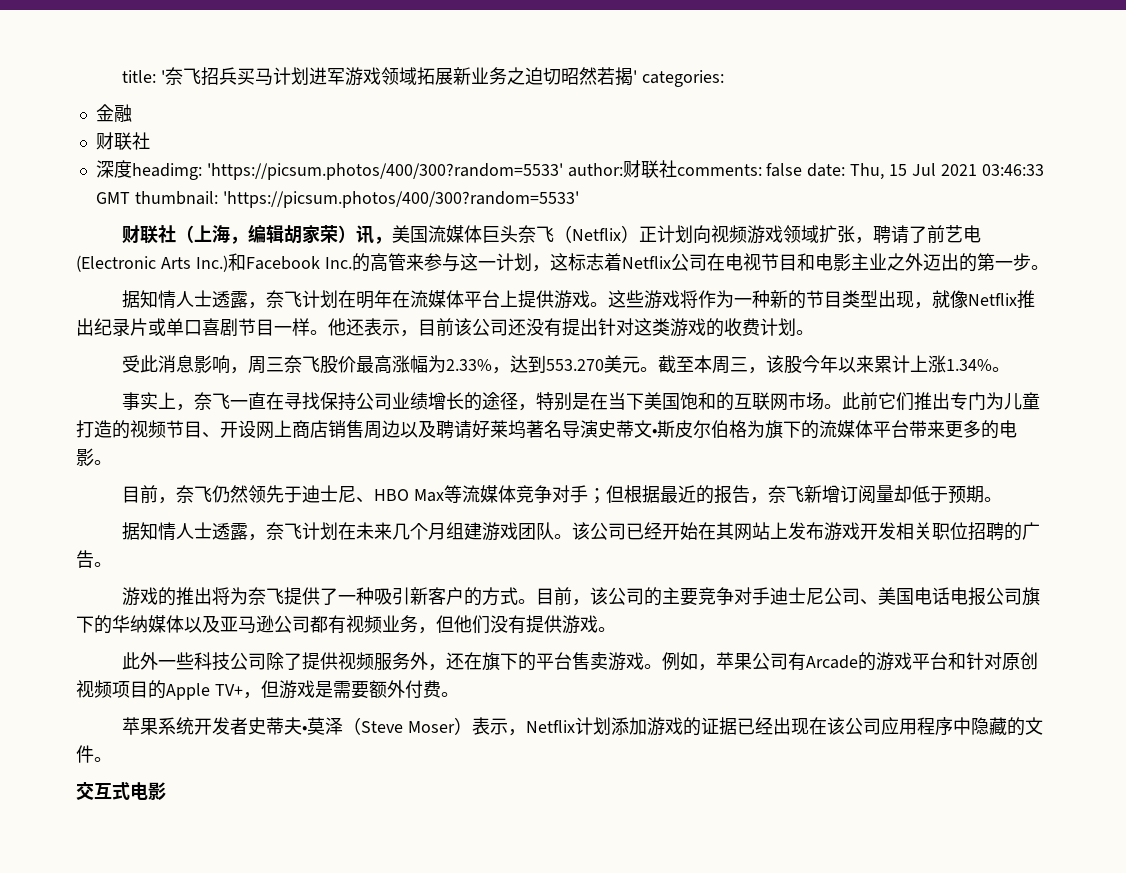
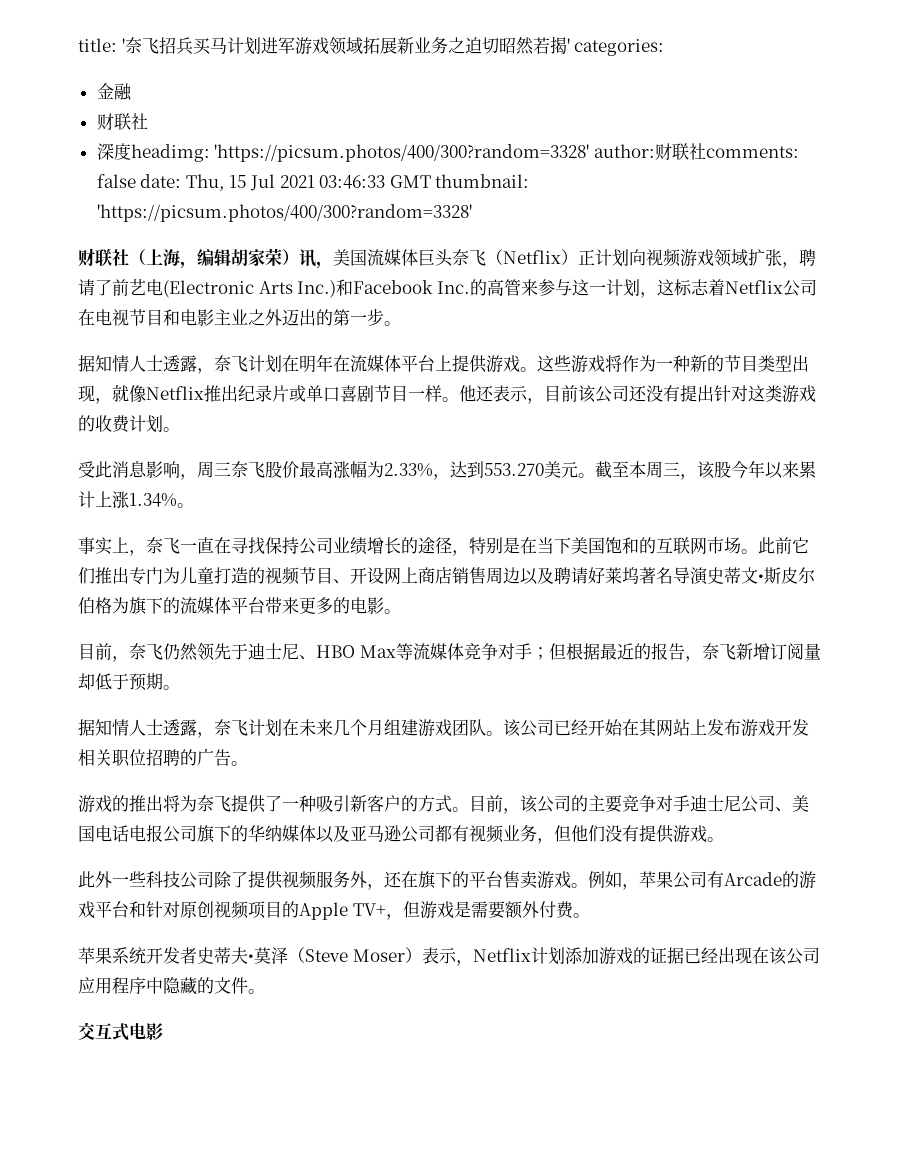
- 深度headimg: 'https://picsum.photos/400/300?random=5533' author:财联社comments: false date: Thu, 15 Jul 2021 03:46:33 GMT thumbnail: 'https://picsum.photos/400/300?random=5533'
+ 深度headimg: 'https://picsum.photos/400/300?random=3328' author:财联社comments: false date: Thu, 15 Jul 2021 03:46:33 GMT thumbnail: 'https://picsum.photos/400/300?random=3328'

